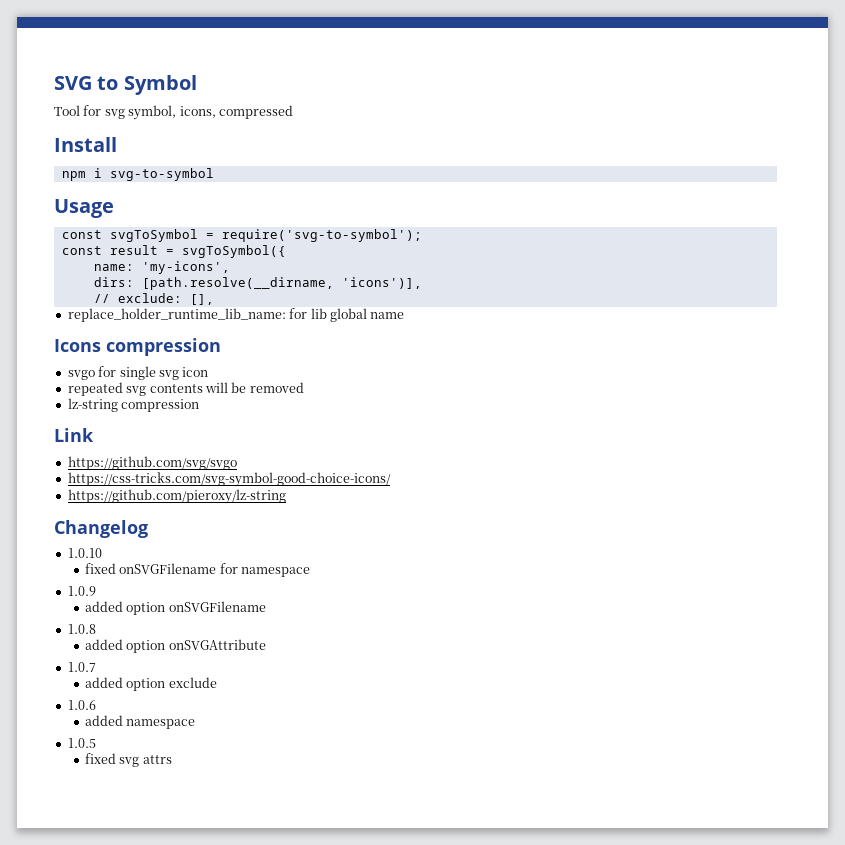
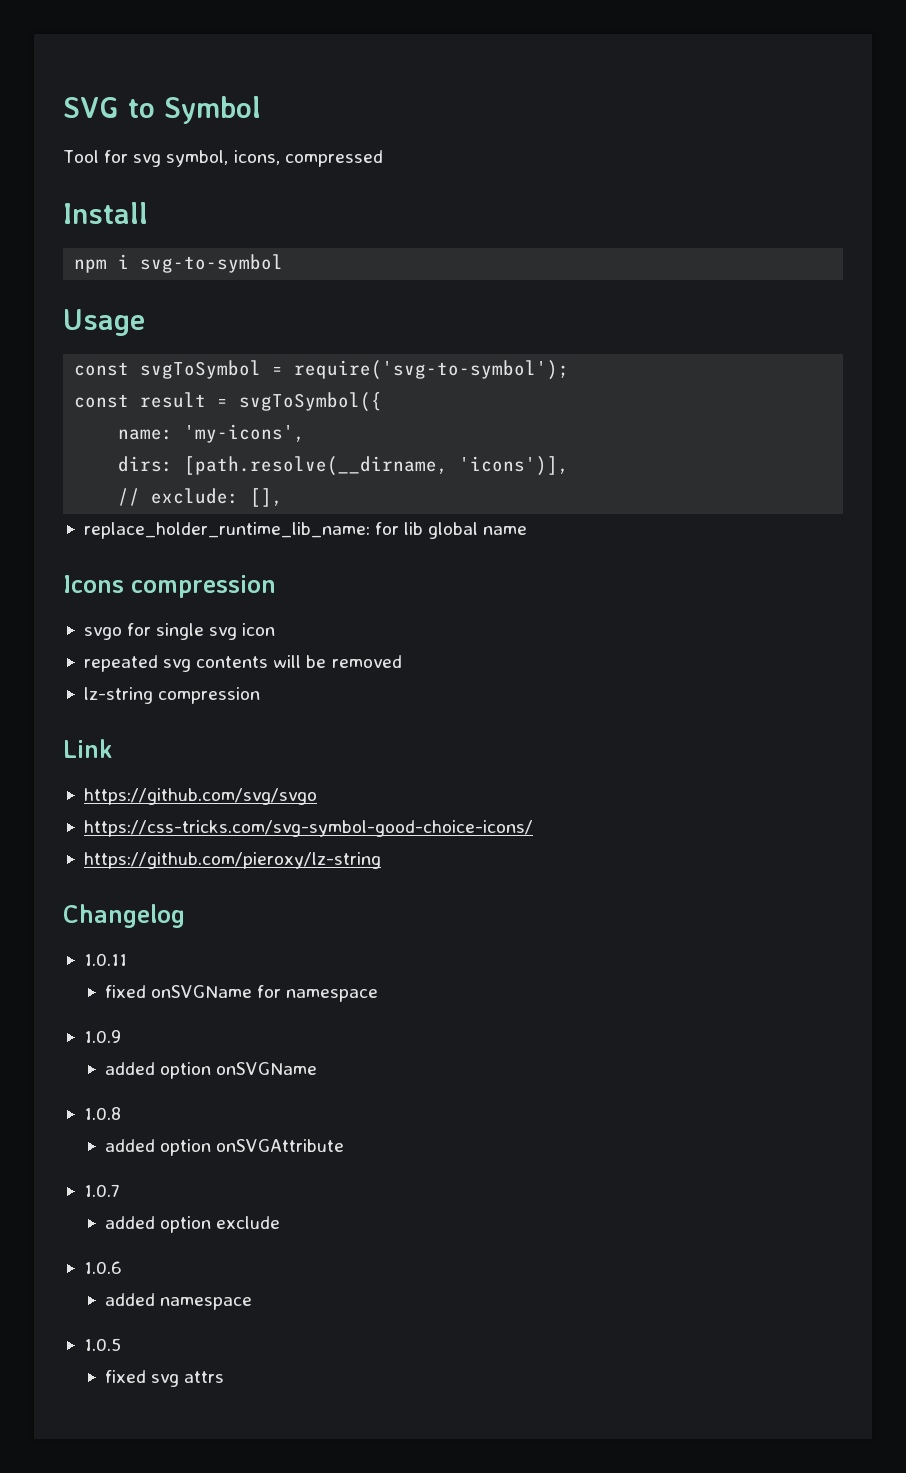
- 1.0.10
- fixed onSVGFilename for namespace
+ 1.0.11
+ fixed onSVGName for namespace
- added option onSVGFilename
+ added option onSVGName

